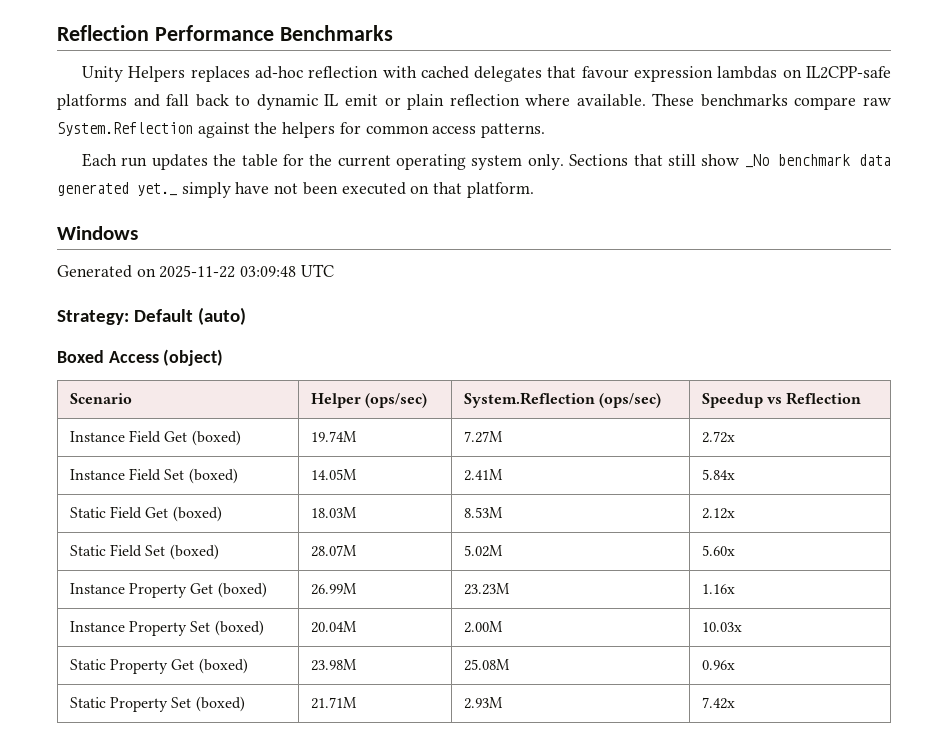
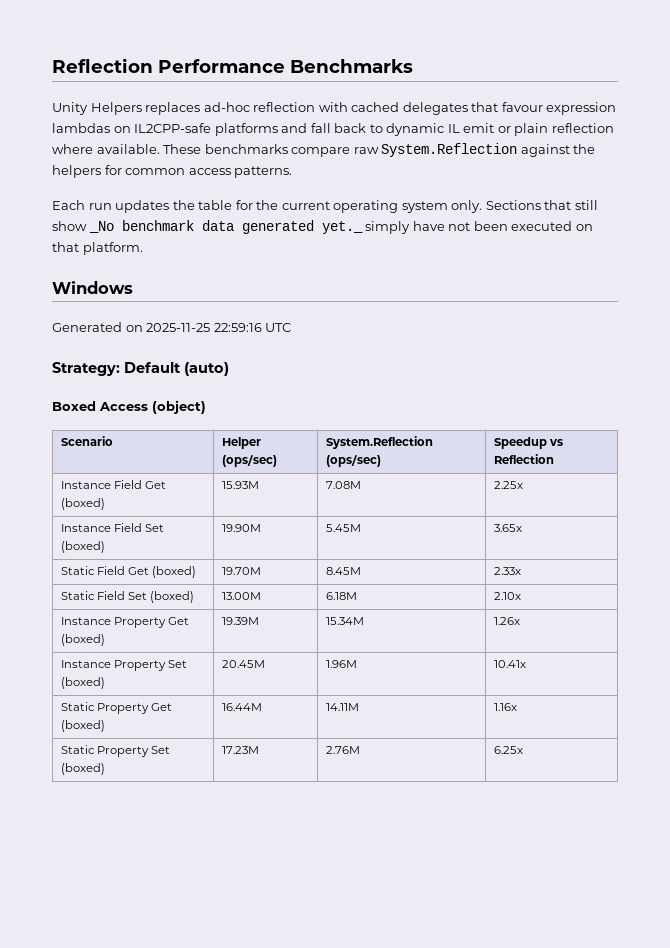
- Generated on 2025-11-22 03:09:48 UTC
+ Generated on 2025-11-25 22:59:16 UTC
- Instance Field Get (boxed) | 19.74M | 7.27M | 2.72x
+ Instance Field Get (boxed) | 15.93M | 7.08M | 2.25x
- Instance Field Set (boxed) | 14.05M | 2.41M | 5.84x
+ Instance Field Set (boxed) | 19.90M | 5.45M | 3.65x
- Static Field Get (boxed) | 18.03M | 8.53M | 2.12x
+ Static Field Get (boxed) | 19.70M | 8.45M | 2.33x
- Static Field Set (boxed) | 28.07M | 5.02M | 5.60x
+ Static Field Set (boxed) | 13.00M | 6.18M | 2.10x
- Instance Property Get (boxed) | 26.99M | 23.23M | 1.16x
+ Instance Property Get (boxed) | 19.39M | 15.34M | 1.26x
- Instance Property Set (boxed) | 20.04M | 2.00M | 10.03x
+ Instance Property Set (boxed) | 20.45M | 1.96M | 10.41x
- Static Property Get (boxed) | 23.98M | 25.08M | 0.96x
+ Static Property Get (boxed) | 16.44M | 14.11M | 1.16x
- Static Property Set (boxed) | 21.71M | 2.93M | 7.42x
+ Static Property Set (boxed) | 17.23M | 2.76M | 6.25x

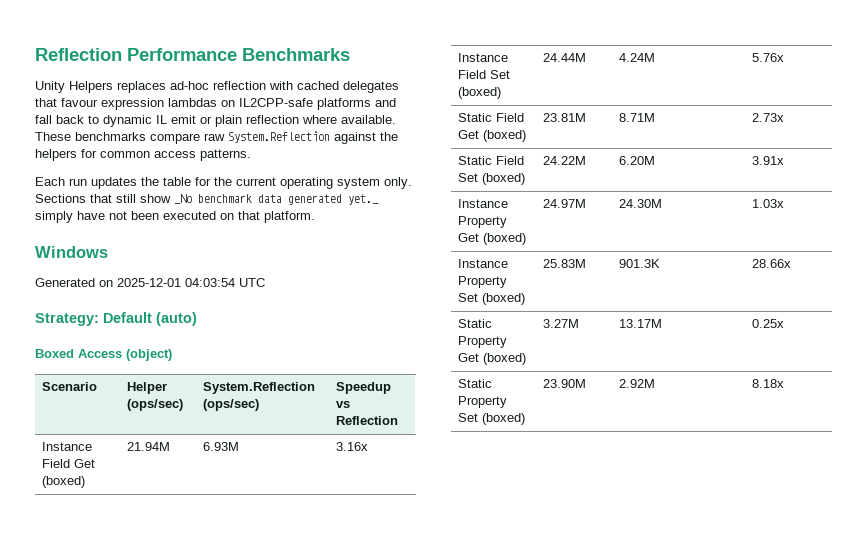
- Generated on 2025-11-25 22:59:16 UTC
+ Generated on 2025-12-01 04:03:54 UTC
- Instance Field Get (boxed) | 15.93M | 7.08M | 2.25x
+ Instance Field Get (boxed) | 21.94M | 6.93M | 3.16x
- Instance Field Set (boxed) | 19.90M | 5.45M | 3.65x
+ Instance Field Set (boxed) | 24.44M | 4.24M | 5.76x
- Static Field Get (boxed) | 19.70M | 8.45M | 2.33x
+ Static Field Get (boxed) | 23.81M | 8.71M | 2.73x
- Static Field Set (boxed) | 13.00M | 6.18M | 2.10x
+ Static Field Set (boxed) | 24.22M | 6.20M | 3.91x
- Instance Property Get (boxed) | 19.39M | 15.34M | 1.26x
+ Instance Property Get (boxed) | 24.97M | 24.30M | 1.03x
- Instance Property Set (boxed) | 20.45M | 1.96M | 10.41x
+ Instance Property Set (boxed) | 25.83M | 901.3K | 28.66x
- Static Property Get (boxed) | 16.44M | 14.11M | 1.16x
+ Static Property Get (boxed) | 3.27M | 13.17M | 0.25x
- Static Property Set (boxed) | 17.23M | 2.76M | 6.25x
+ Static Property Set (boxed) | 23.90M | 2.92M | 8.18x

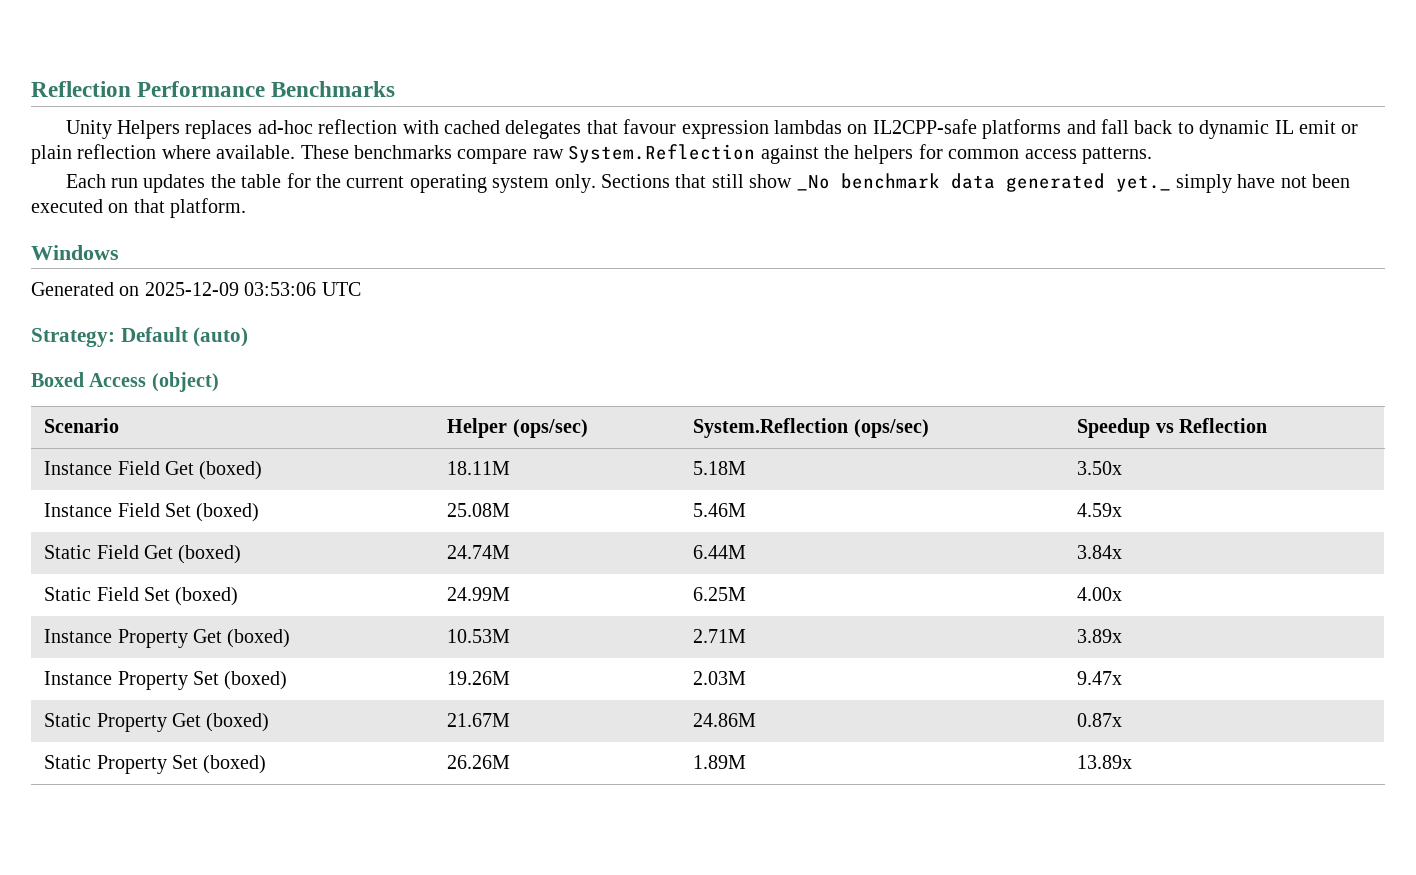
- Generated on 2025-12-01 04:03:54 UTC
+ Generated on 2025-12-09 03:53:06 UTC
- Instance Field Get (boxed) | 21.94M | 6.93M | 3.16x
+ Instance Field Get (boxed) | 18.11M | 5.18M | 3.50x
- Instance Field Set (boxed) | 24.44M | 4.24M | 5.76x
+ Instance Field Set (boxed) | 25.08M | 5.46M | 4.59x
- Static Field Get (boxed) | 23.81M | 8.71M | 2.73x
+ Static Field Get (boxed) | 24.74M | 6.44M | 3.84x
- Static Field Set (boxed) | 24.22M | 6.20M | 3.91x
+ Static Field Set (boxed) | 24.99M | 6.25M | 4.00x
- Instance Property Get (boxed) | 24.97M | 24.30M | 1.03x
+ Instance Property Get (boxed) | 10.53M | 2.71M | 3.89x
- Instance Property Set (boxed) | 25.83M | 901.3K | 28.66x
+ Instance Property Set (boxed) | 19.26M | 2.03M | 9.47x
- Static Property Get (boxed) | 3.27M | 13.17M | 0.25x
+ Static Property Get (boxed) | 21.67M | 24.86M | 0.87x
- Static Property Set (boxed) | 23.90M | 2.92M | 8.18x
+ Static Property Set (boxed) | 26.26M | 1.89M | 13.89x

